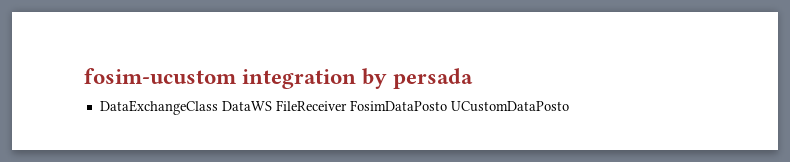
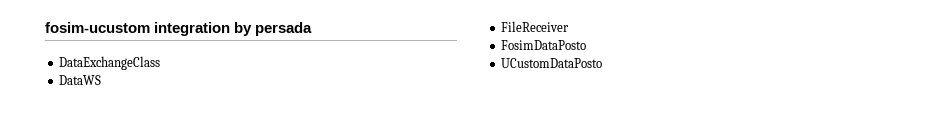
- DataExchangeClass DataWS FileReceiver FosimDataPosto UCustomDataPosto
+ DataExchangeClass
+ DataWS
+ FileReceiver
+ FosimDataPosto
+ UCustomDataPosto

